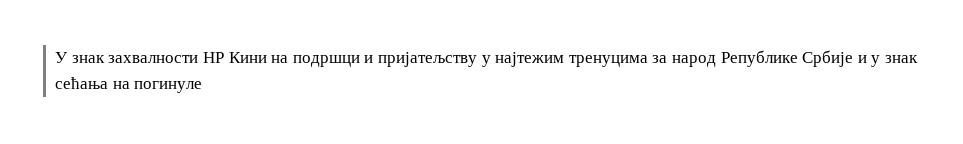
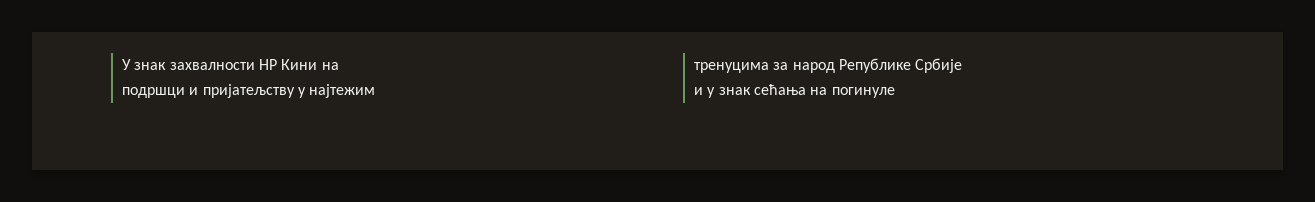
- У знак захвалности НР Кини на подршци и пријатељству у најтежим тренуцима за народ Републике Србије и у знак сећања на погинуле
+ У знак захвалности НР Кини на
+ подршци и пријатељству у најтежим
+ тренуцима за народ Републике Србије
+ и у знак сећања на погинуле

